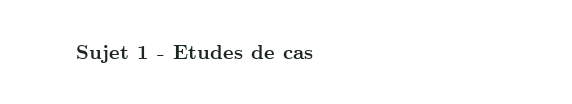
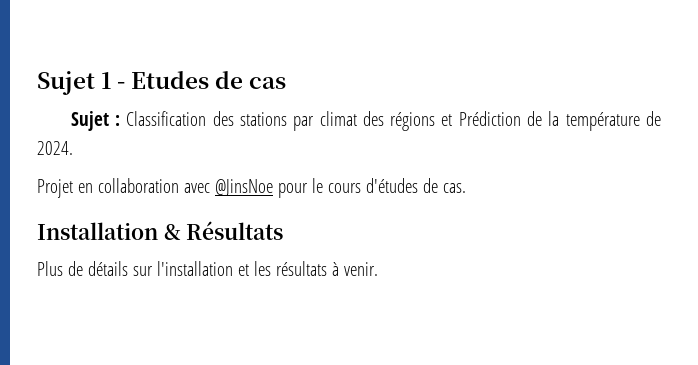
+ Sujet : Classification des stations par climat des régions et Prédiction de la température de 2024.
+ Projet en collaboration avec @JinsNoe pour le cours d'études de cas.
+ Installation & Résultats
+ Plus de détails sur l'installation et les résultats à venir.

